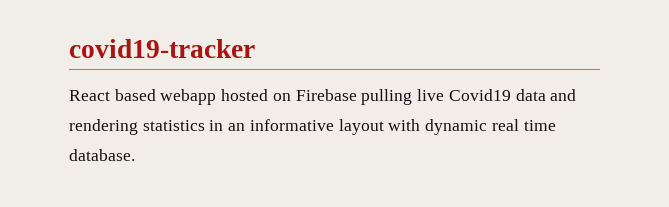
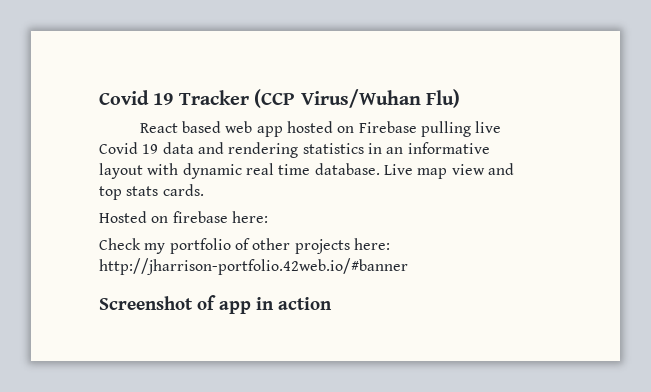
- covid19-tracker
+ Covid 19 Tracker (CCP Virus/Wuhan Flu)
- React based webapp hosted on Firebase pulling live Covid19 data and rendering statistics in an informative layout with dynamic real time database.
+ React based web app hosted on Firebase pulling live Covid 19 data and rendering statistics in an informative layout with dynamic real time database.
+ Live map view and top stats cards.
+ Hosted on firebase here:
+ Check my portfolio of other projects here: http://jharrison-portfolio.42web.io/#banner
+ Screenshot of app in action

